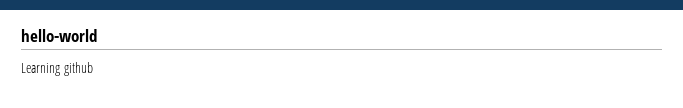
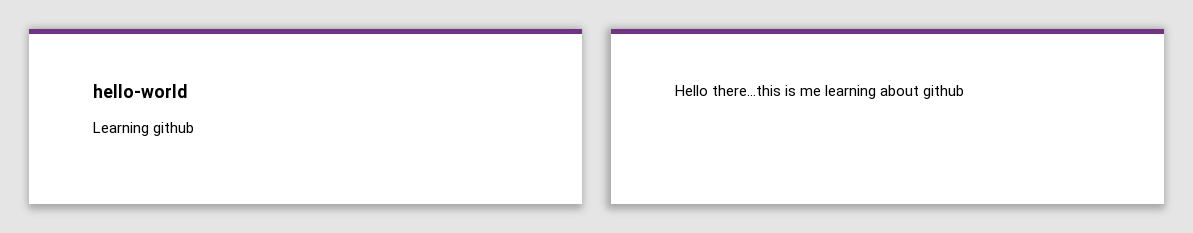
+ Hello there...this is me learning about github

